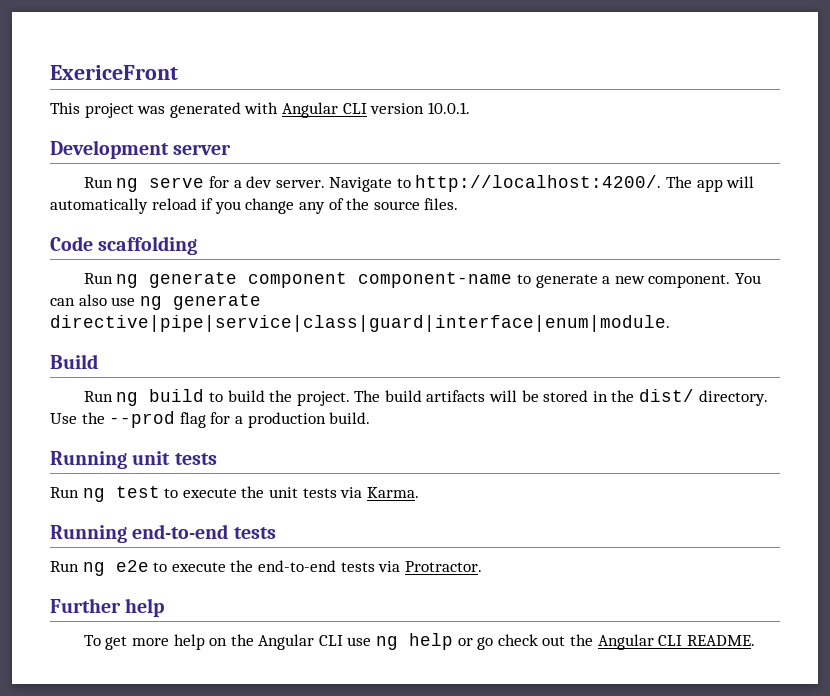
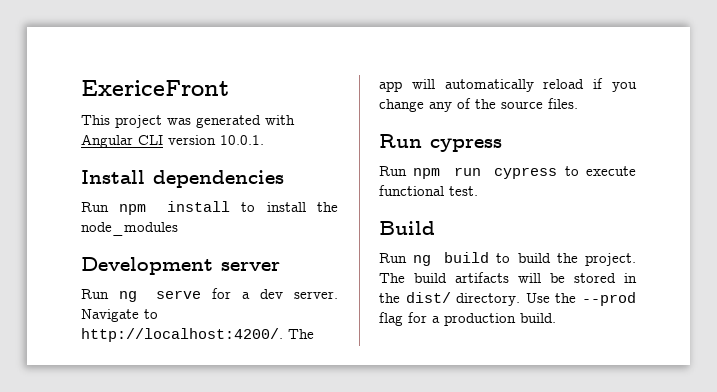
+ Install dependencies
+ Run npm install to install the node_modules
- Code scaffolding
- Run ng generate component component-name to generate a new component. You can also use ng generate directive|pipe|service|class|guard|interface|enum|module.
+ Run cypress
+ Run npm run cypress to execute functional test.
- Running unit tests
- Run ng test to execute the unit tests via Karma.
- Running end-to-end tests
- Run ng e2e to execute the end-to-end tests via Protractor.
- Further help
- To get more help on the Angular CLI use ng help or go check out the Angular CLI README.

